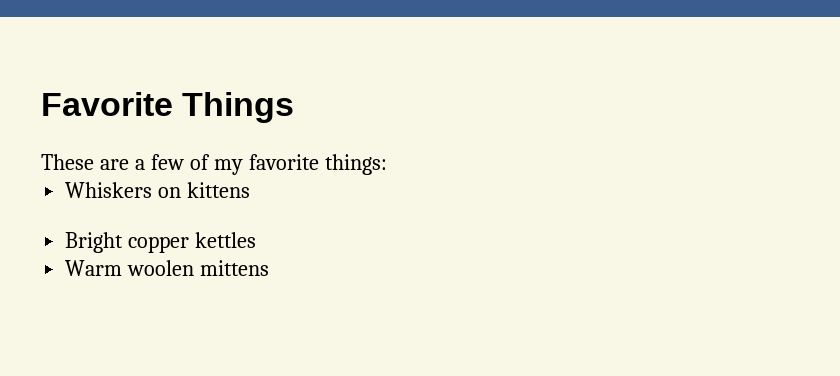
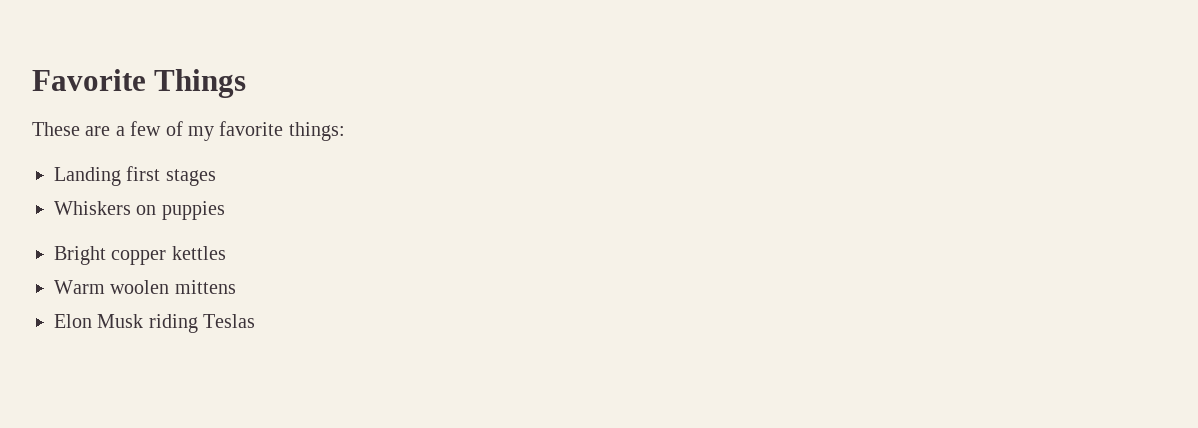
+ Landing first stages
- Whiskers on kittens
+ Whiskers on puppies
+ Elon Musk riding Teslas

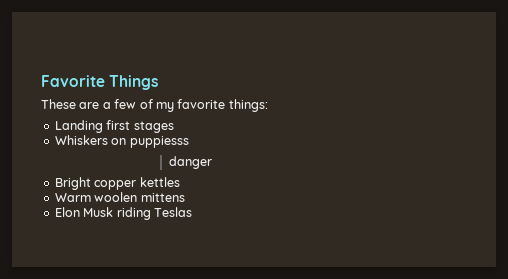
- Whiskers on puppies
+ Whiskers on puppiesss
+ danger

